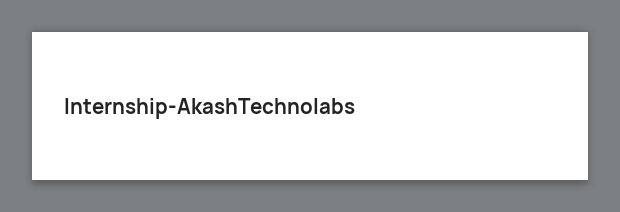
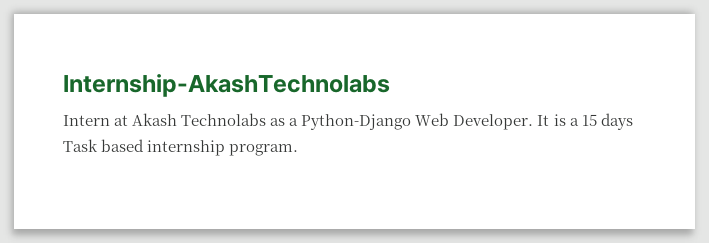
+ Intern at Akash Technolabs as a Python-Django Web Developer. It is a 15 days Task based internship program.

